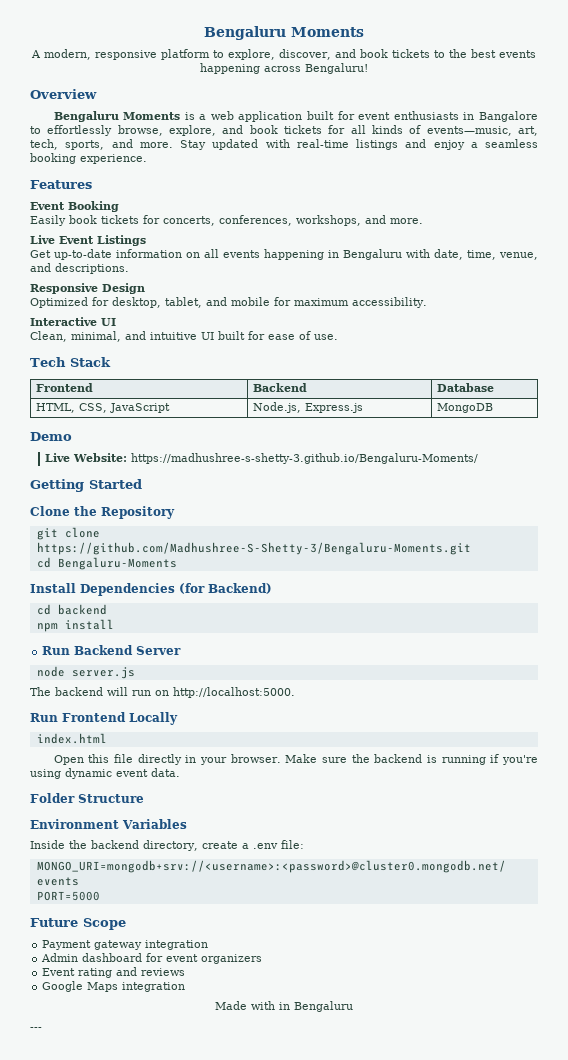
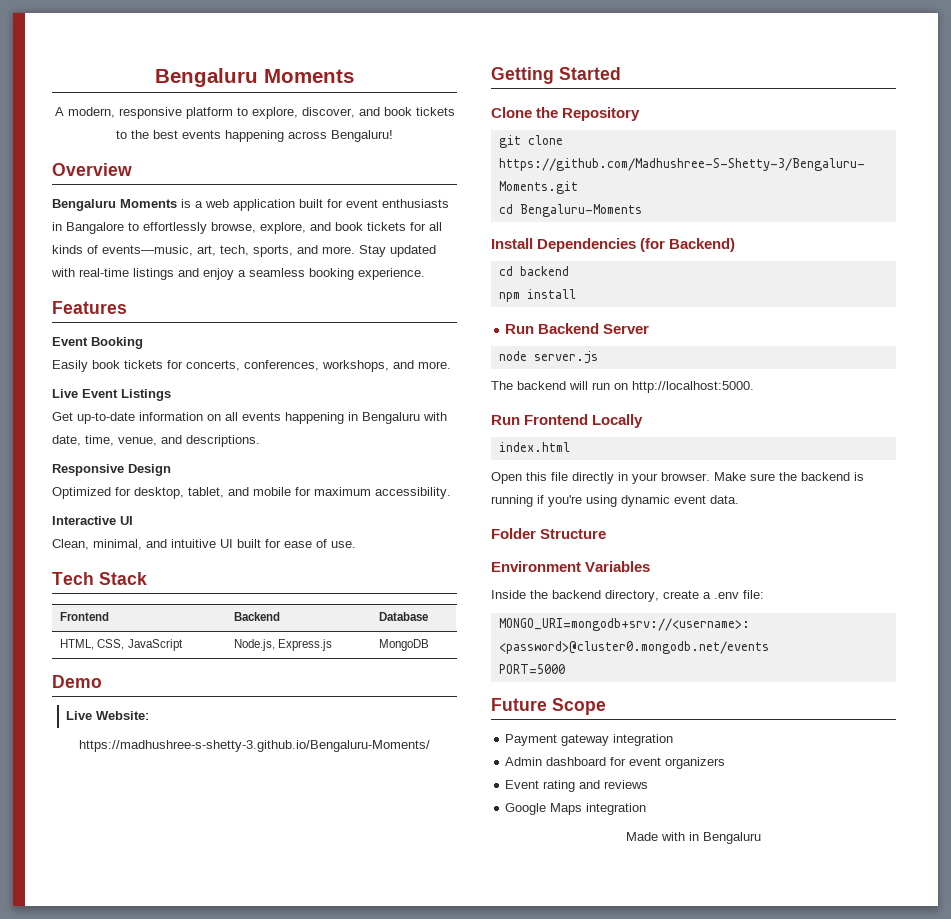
- Live Website: https://madhushree-s-shetty-3.github.io/Bengaluru-Moments/
+ Live Website:
+ https://madhushree-s-shetty-3.github.io/Bengaluru-Moments/
- ---

